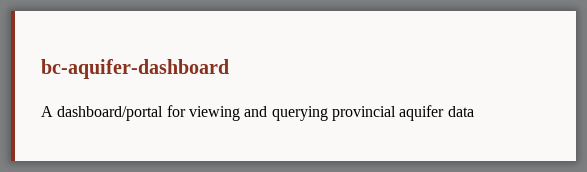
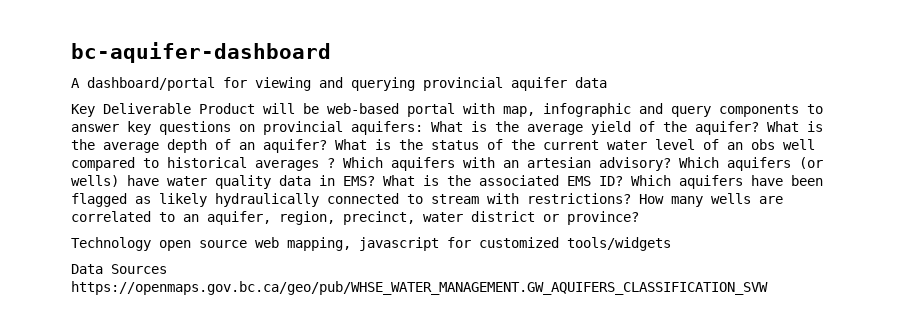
+ Key Deliverable Product will be web-based portal with map, infographic and query components to answer key questions on provincial aquifers: What is the average yield of the aquifer? What is the average depth of an aquifer? What is the status of the current water level of an obs well compared to historical averages ? Which aquifers with an artesian advisory? Which aquifers (or wells) have water quality data in EMS? What is the associated EMS ID? Which aquifers have been flagged as likely hydraulically connected to stream with restrictions? How many wells are correlated to an aquifer, region, precinct, water district or province?
+ Technology open source web mapping, javascript for customized tools/widgets
+ Data Sources https://openmaps.gov.bc.ca/geo/pub/WHSE_WATER_MANAGEMENT.GW_AQUIFERS_CLASSIFICATION_SVW

